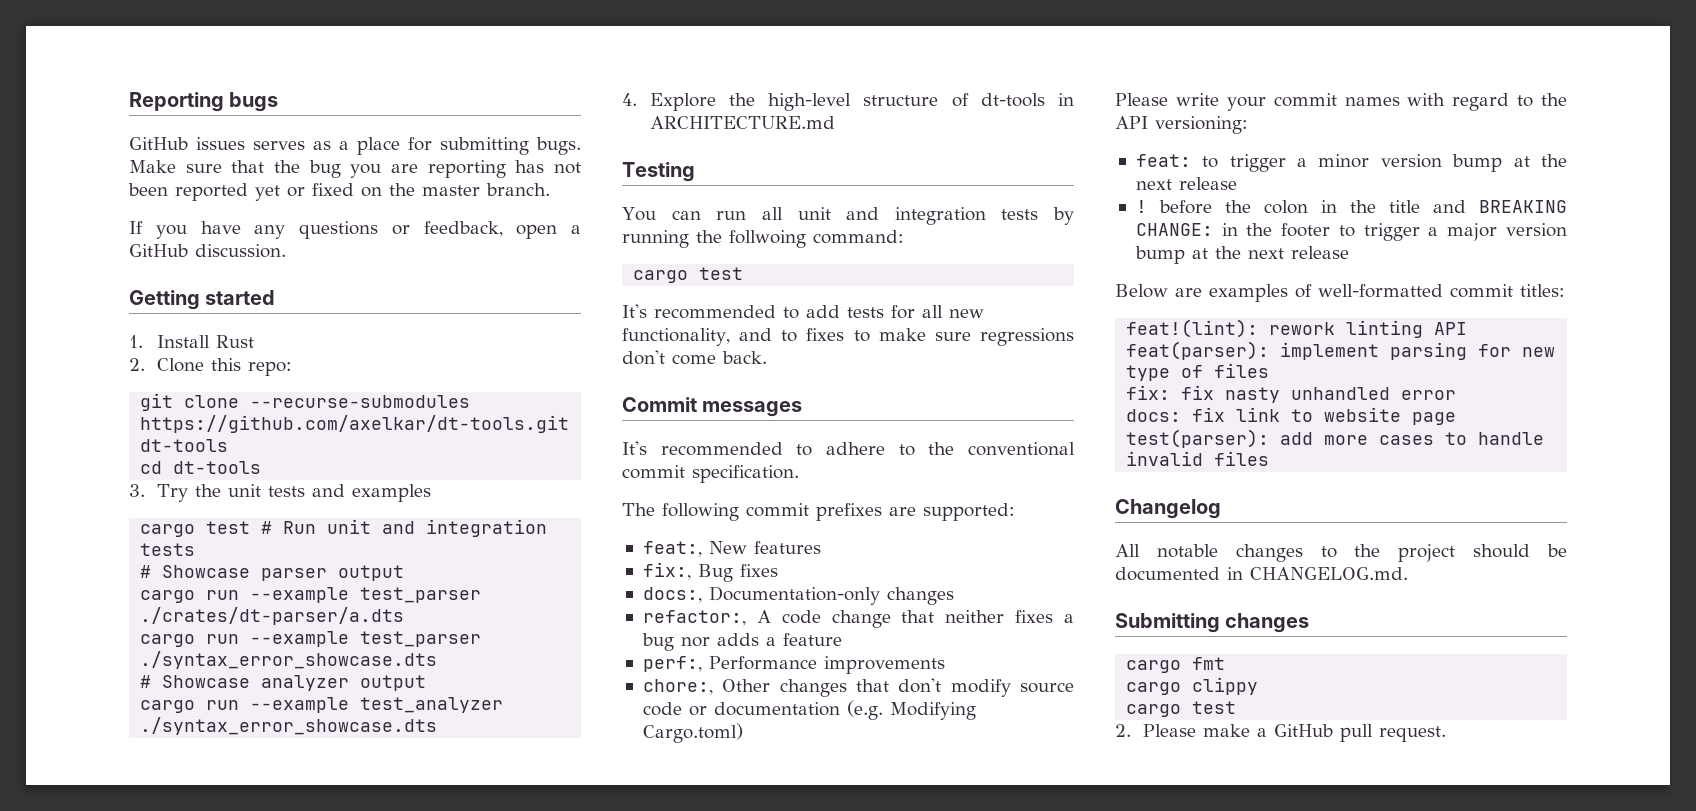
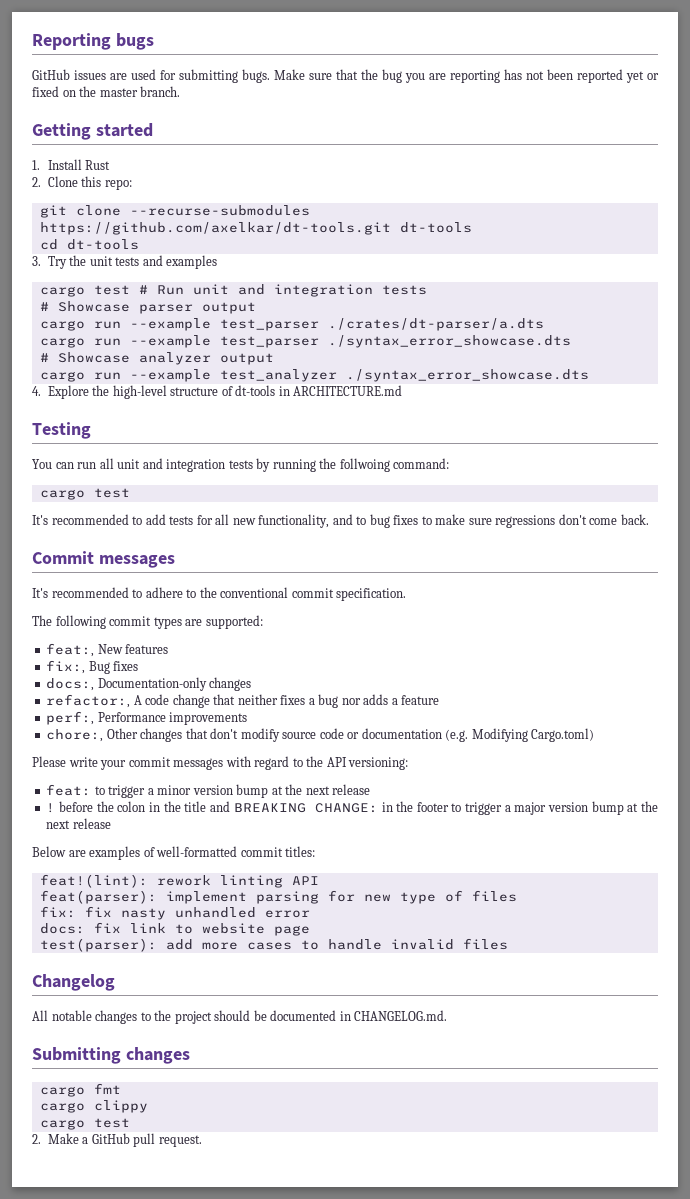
- GitHub issues serves as a place for submitting bugs.
+ GitHub issues are used for submitting bugs.
- If you have any questions or feedback, open a GitHub discussion.
- It's recommended to add tests for all new functionality, and to fixes to make sure regressions don't come back.
+ It's recommended to add tests for all new functionality, and to bug fixes to make sure regressions don't come back.
- The following commit prefixes are supported:
+ The following commit types are supported:
- Please write your commit names with regard to the API versioning:
+ Please write your commit messages with regard to the API versioning:
- 2. Please make a GitHub pull request.
+ 2. Make a GitHub pull request.

